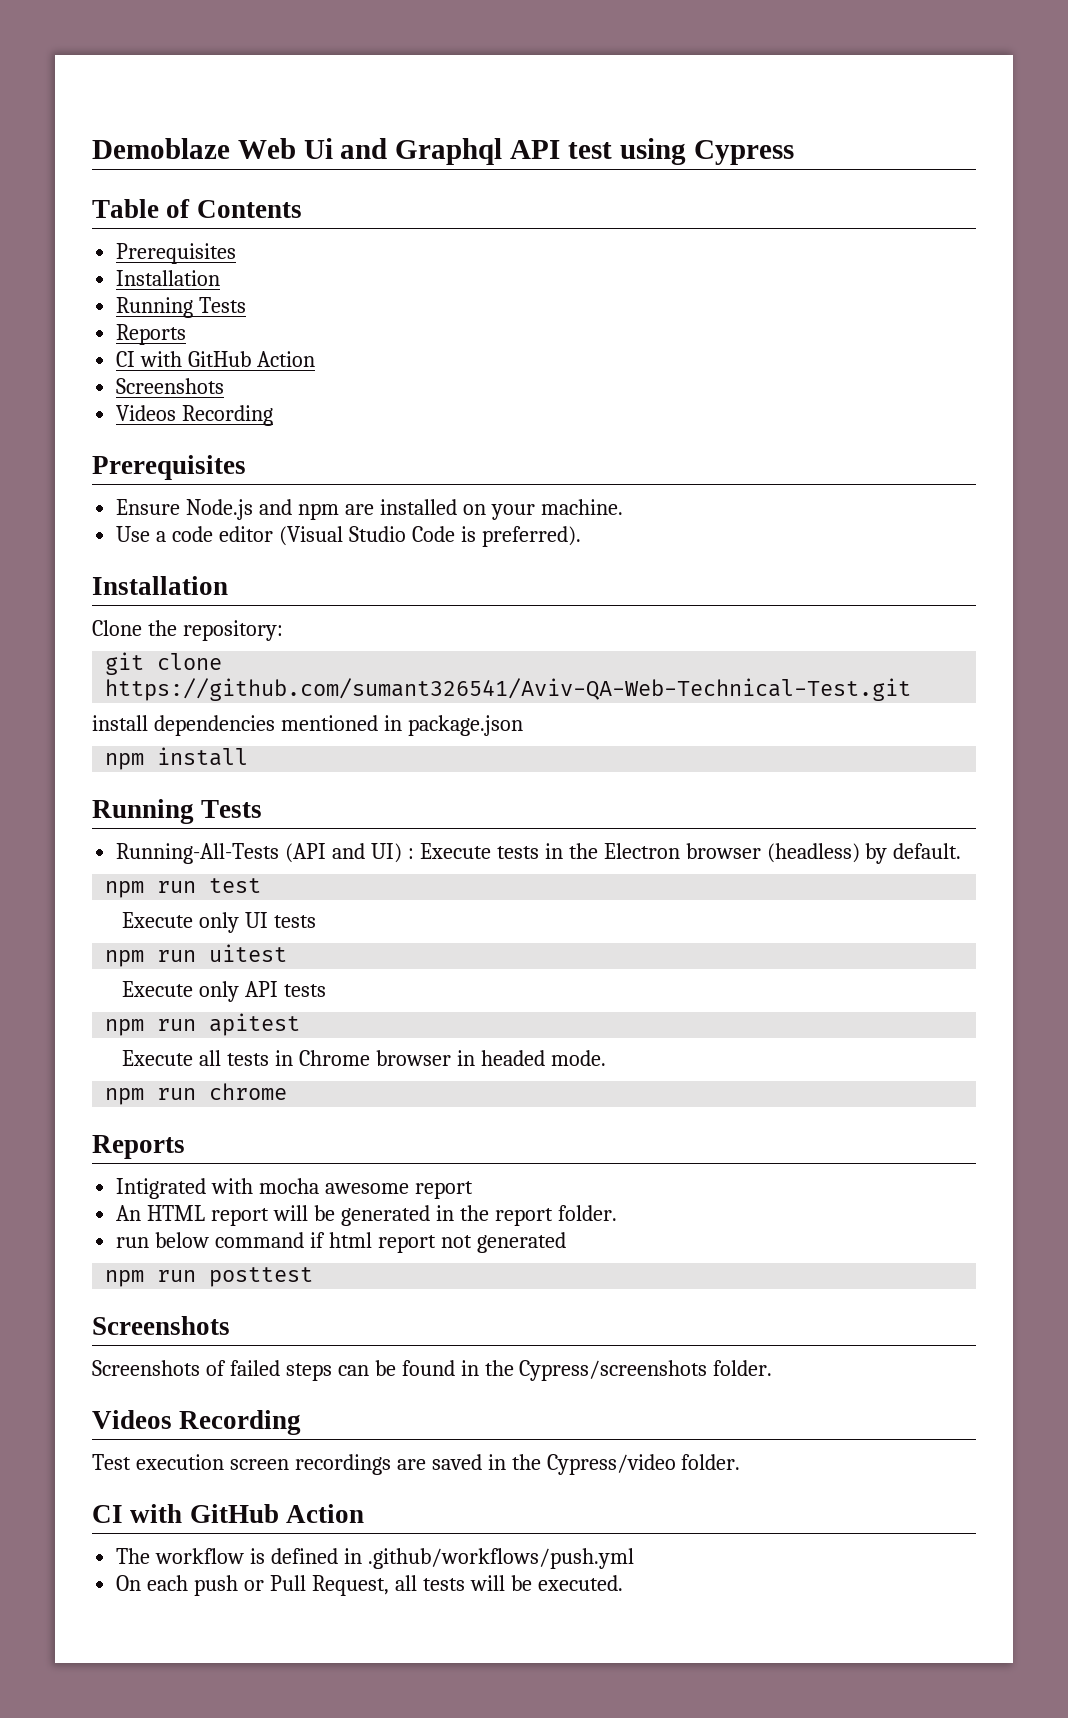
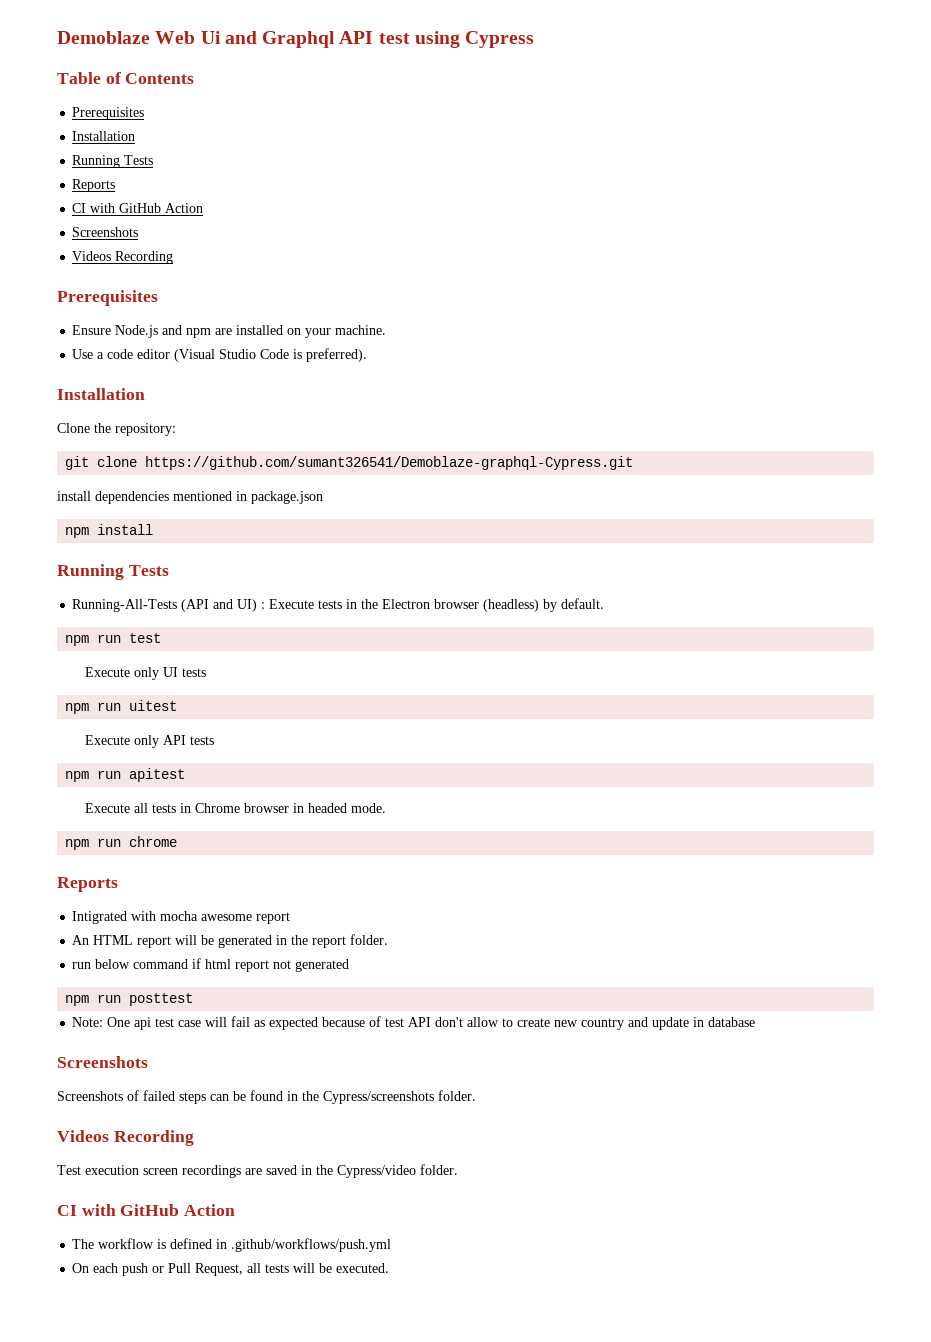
- git clone https://github.com/sumant326541/Aviv-QA-Web-Technical-Test.git
+ git clone https://github.com/sumant326541/Demoblaze-graphql-Cypress.git
+ Note: One api test case will fail as expected because of test API don't allow to create new country and update in database

